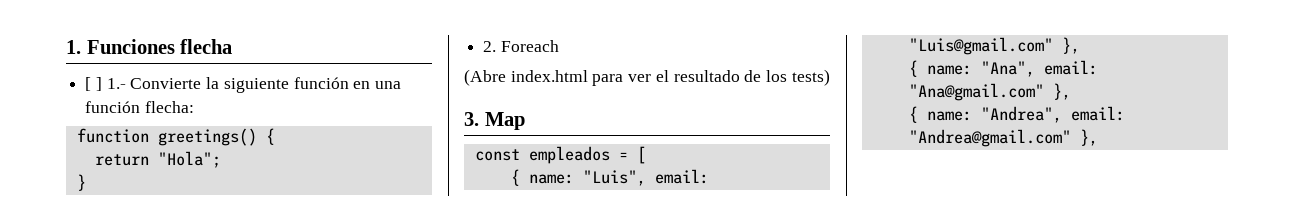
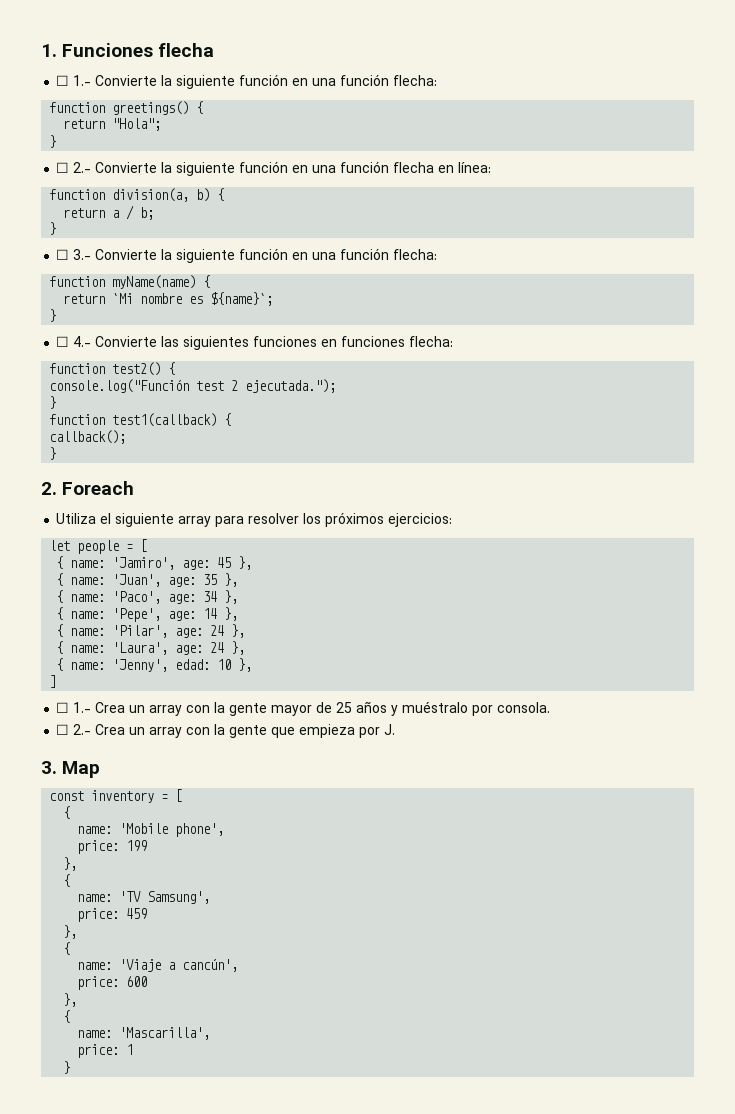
- [ ] 1.- Convierte la siguiente función en una función flecha:
+ ☐ 1.- Convierte la siguiente función en una función flecha:
+ ☐ 2.- Convierte la siguiente función en una función flecha en línea:
+ function division(a, b) {
+ return a / b;
+ }
+ ☐ 3.- Convierte la siguiente función en una función flecha:
+ function myName(name) {
+ return `Mi nombre es ${name}`;
+ }
+ ☐ 4.- Convierte las siguientes funciones en funciones flecha:
+ function test2() {
+ console.log("Función test 2 ejecutada.");
+ }
+ function test1(callback) {
+ callback();
+ }
  2. Foreach
- (Abre index.html para ver el resultado de los tests)
+ Utiliza el siguiente array para resolver los próximos ejercicios:
+ let people = [
+ { name: 'Jamiro', age: 45 },
+ { name: 'Juan', age: 35 },
+ { name: 'Paco', age: 34 },
+ { name: 'Pepe', age: 14 },
+ { name: 'Pilar', age: 24 },
+ { name: 'Laura', age: 24 },
+ { name: 'Jenny', edad: 10 },
+ ]
+ ☐ 1.- Crea un array con la gente mayor de 25 años y muéstralo por consola.
+ ☐ 2.- Crea un array con la gente que empieza por J.
- const empleados = [
- { name: "Luis", email: "Luis@gmail.com" },
- { name: "Ana", email: "Ana@gmail.com" },
- { name: "Andrea", email: "Andrea@gmail.com" },
+ const inventory = [
+ {
+ name: 'Mobile phone',
+ price: 199
+ },
+ {
+ name: 'TV Samsung',
+ price: 459
+ },
+ {
+ name: 'Viaje a cancún',
+ price: 600
+ },
+ {
+ name: 'Mascarilla',
+ price: 1
+ }

